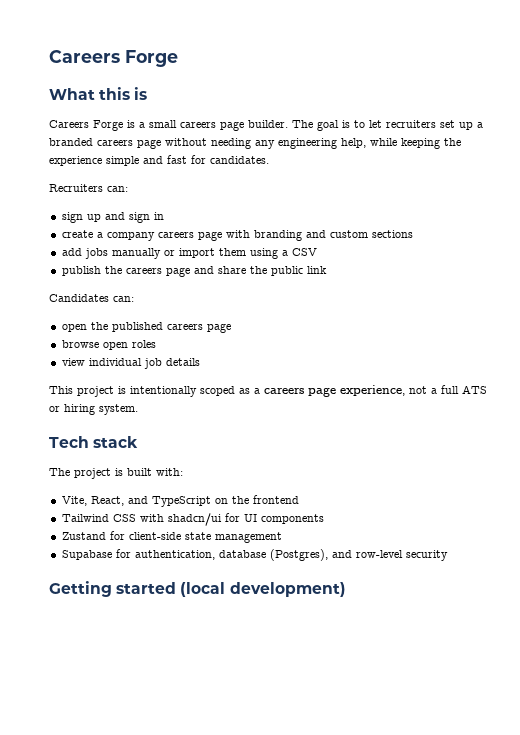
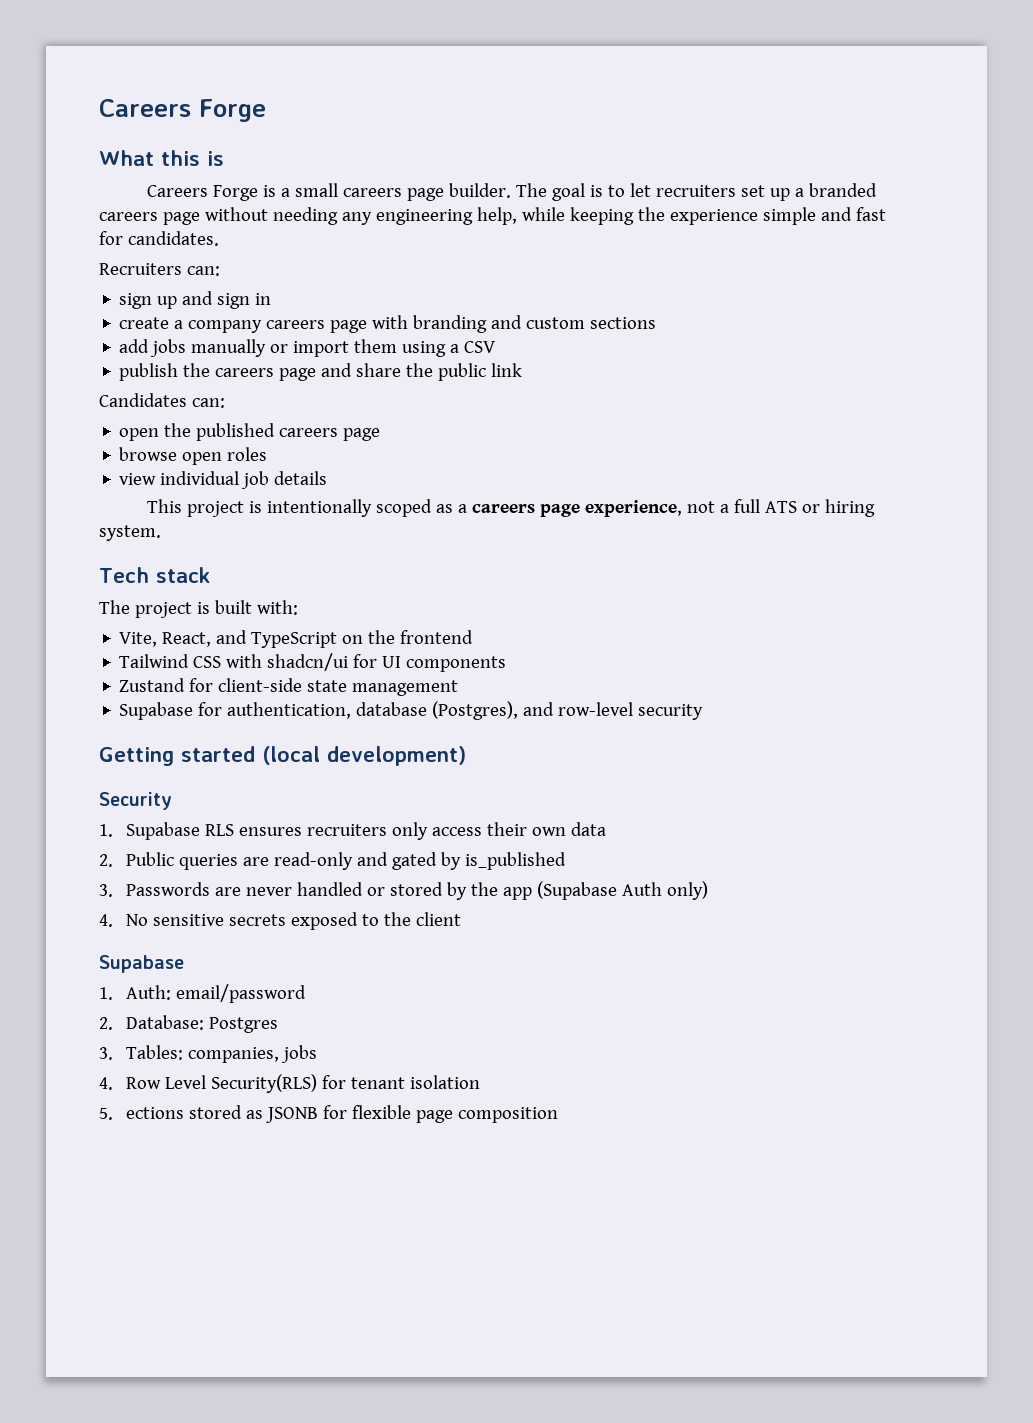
+ Security
+ 1. Supabase RLS ensures recruiters only access their own data
+ 2. Public queries are read-only and gated by is_published
+ 3. Passwords are never handled or stored by the app (Supabase Auth only)
+ 4. No sensitive secrets exposed to the client
+ Supabase
+ 1. Auth: email/password
+ 2. Database: Postgres
+ 3. Tables: companies, jobs
+ 4. Row Level Security(RLS) for tenant isolation
+ 5. ections stored as JSONB for flexible page composition

